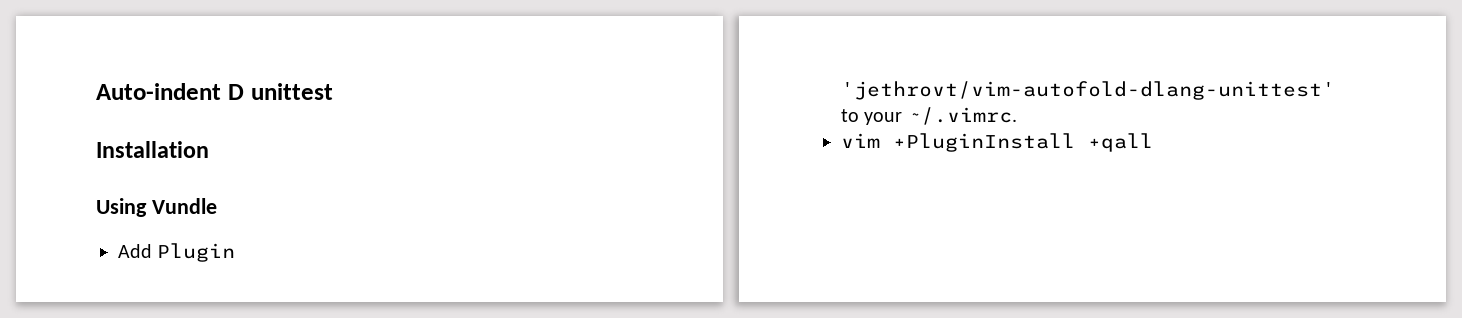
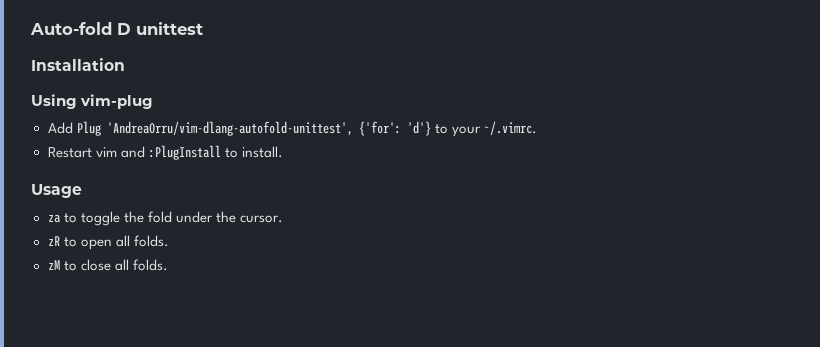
- Auto-indent D unittest
+ Auto-fold D unittest
- Using Vundle
+ Using vim-plug
- Add Plugin 'jethrovt/vim-autofold-dlang-unittest' to your ~/.vimrc.
+ Add Plug 'AndreaOrru/vim-dlang-autofold-unittest', {'for': 'd'} to your ~/.vimrc.
- vim +PluginInstall +qall
+ Restart vim and :PlugInstall to install.
+ Usage
+ za to toggle the fold under the cursor.
+ zR to open all folds.
+ zM to close all folds.

